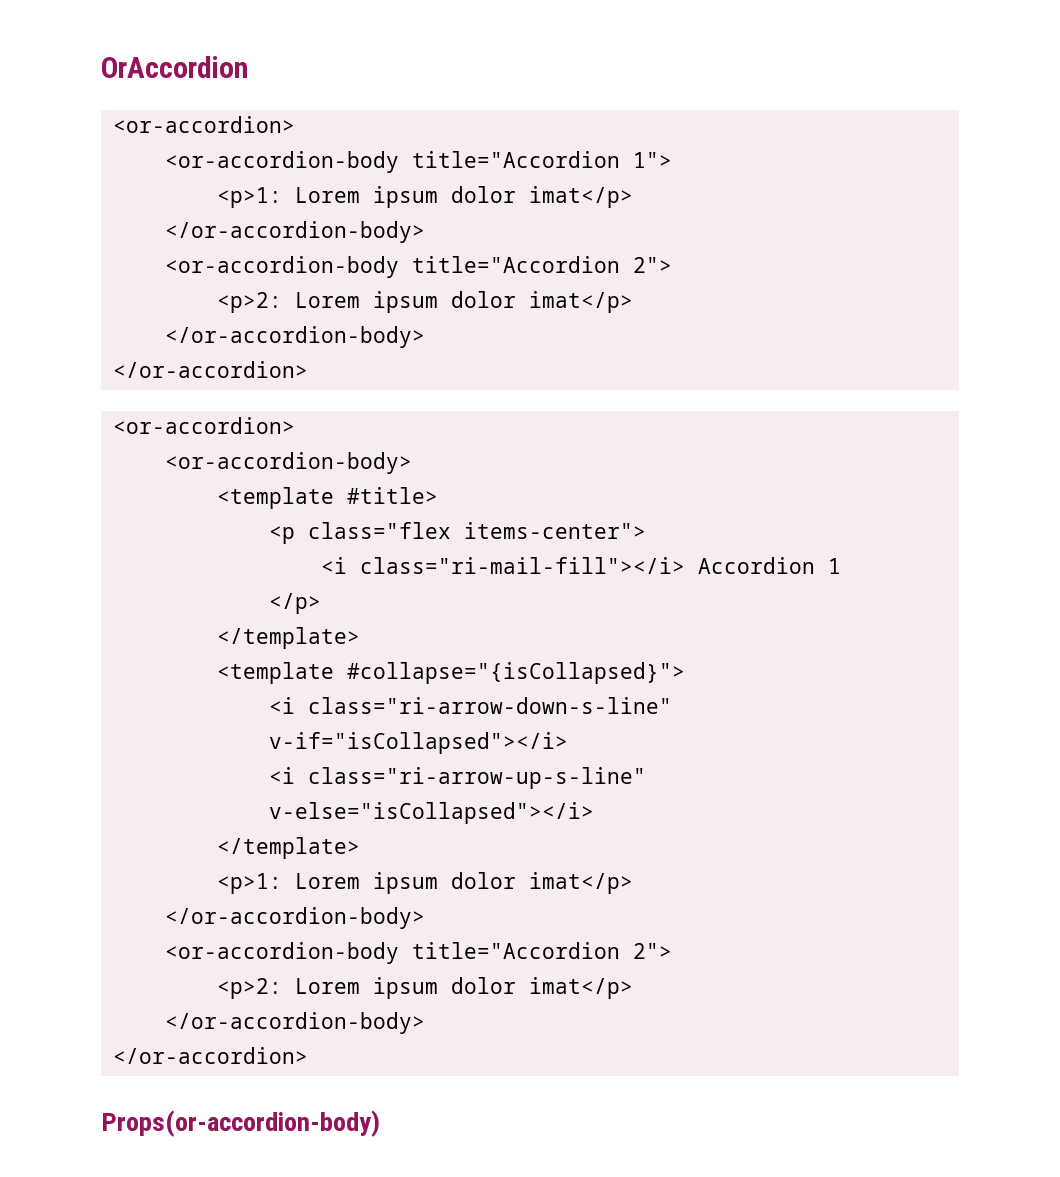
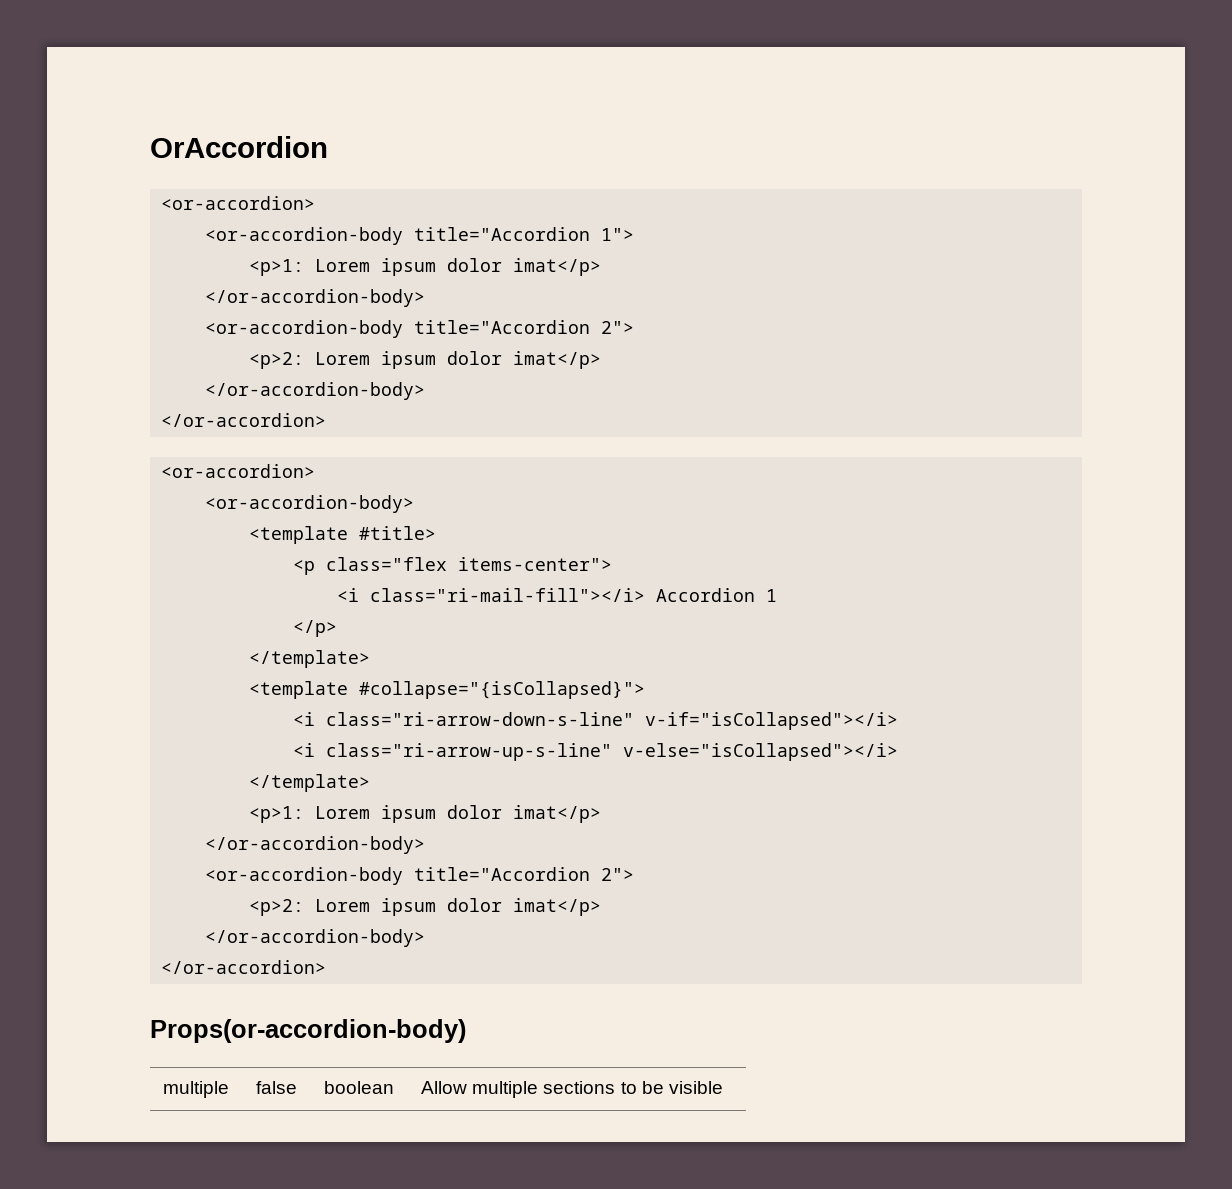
+ multiple | false | boolean | Allow multiple sections to be visible

